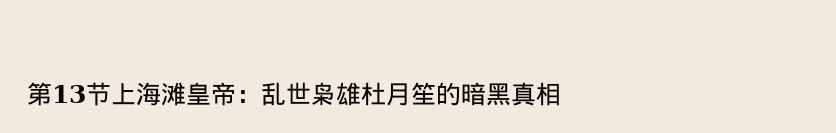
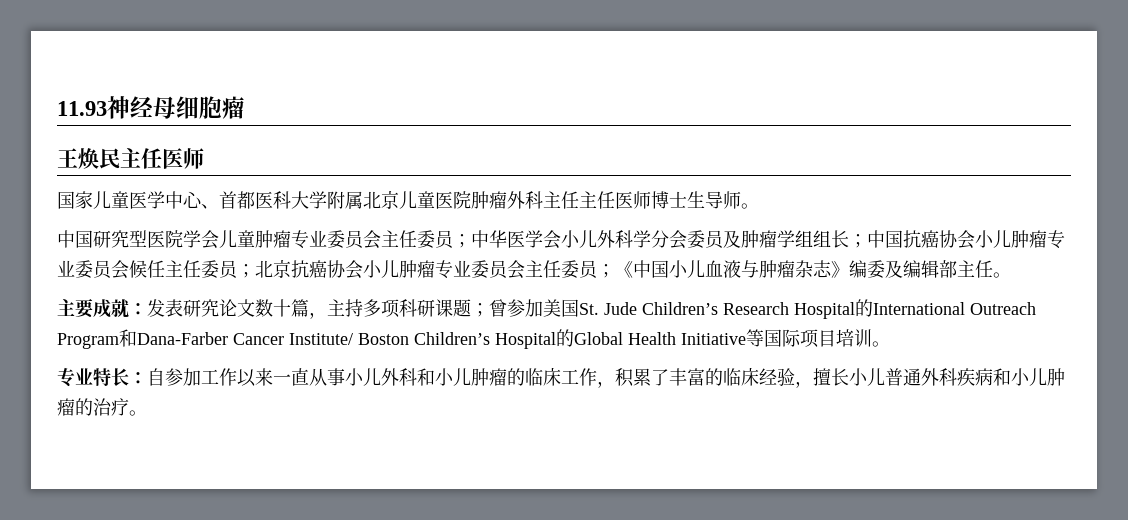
- 第13节上海滩皇帝：乱世枭雄杜月笙的暗黑真相
+ 11.93神经母细胞瘤
+ 王焕民主任医师
+ 国家儿童医学中心、首都医科大学附属北京儿童医院肿瘤外科主任主任医师博士生导师。
+ 中国研究型医院学会儿童肿瘤专业委员会主任委员；中华医学会小儿外科学分会委员及肿瘤学组组长；中国抗癌协会小儿肿瘤专业委员会候任主任委员；北京抗癌协会小儿肿瘤专业委员会主任委员；《中国小儿血液与肿瘤杂志》编委及编辑部主任。
+ 主要成就：发表研究论文数十篇，主持多项科研课题；曾参加美国St. Jude Children’s Research Hospital的International Outreach Program和Dana-Farber Cancer Institute/ Boston Children’s Hospital的Global Health Initiative等国际项目培训。
+ 专业特长：自参加工作以来一直从事小儿外科和小儿肿瘤的临床工作，积累了丰富的临床经验，擅长小儿普通外科疾病和小儿肿瘤的治疗。

